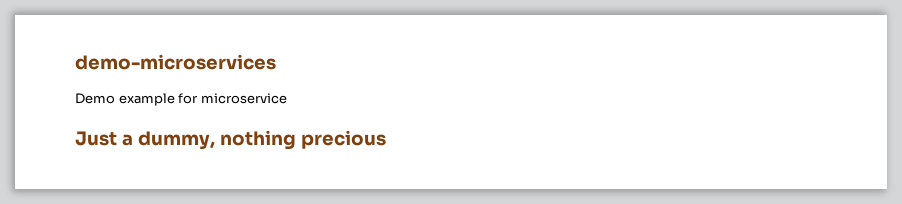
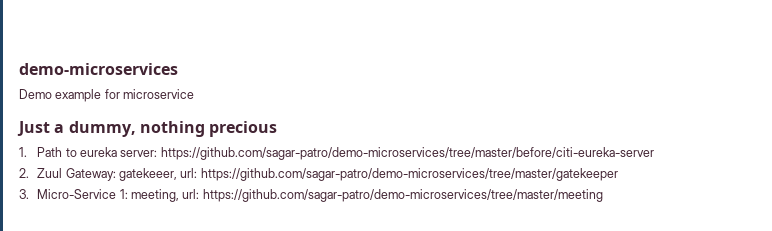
+ 1. Path to eureka server: https://github.com/sagar-patro/demo-microservices/tree/master/before/citi-eureka-server
+ 2. Zuul Gateway: gatekeeer, url: https://github.com/sagar-patro/demo-microservices/tree/master/gatekeeper
+ 3. Micro-Service 1: meeting, url: https://github.com/sagar-patro/demo-microservices/tree/master/meeting

